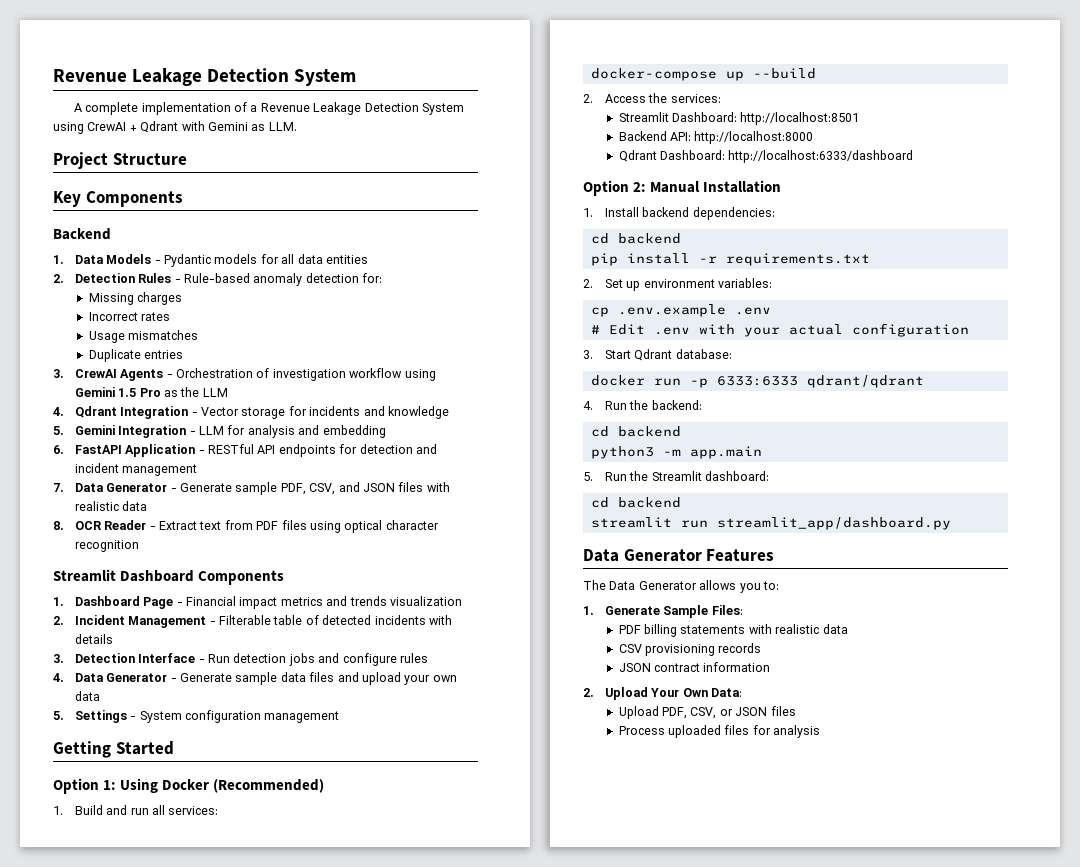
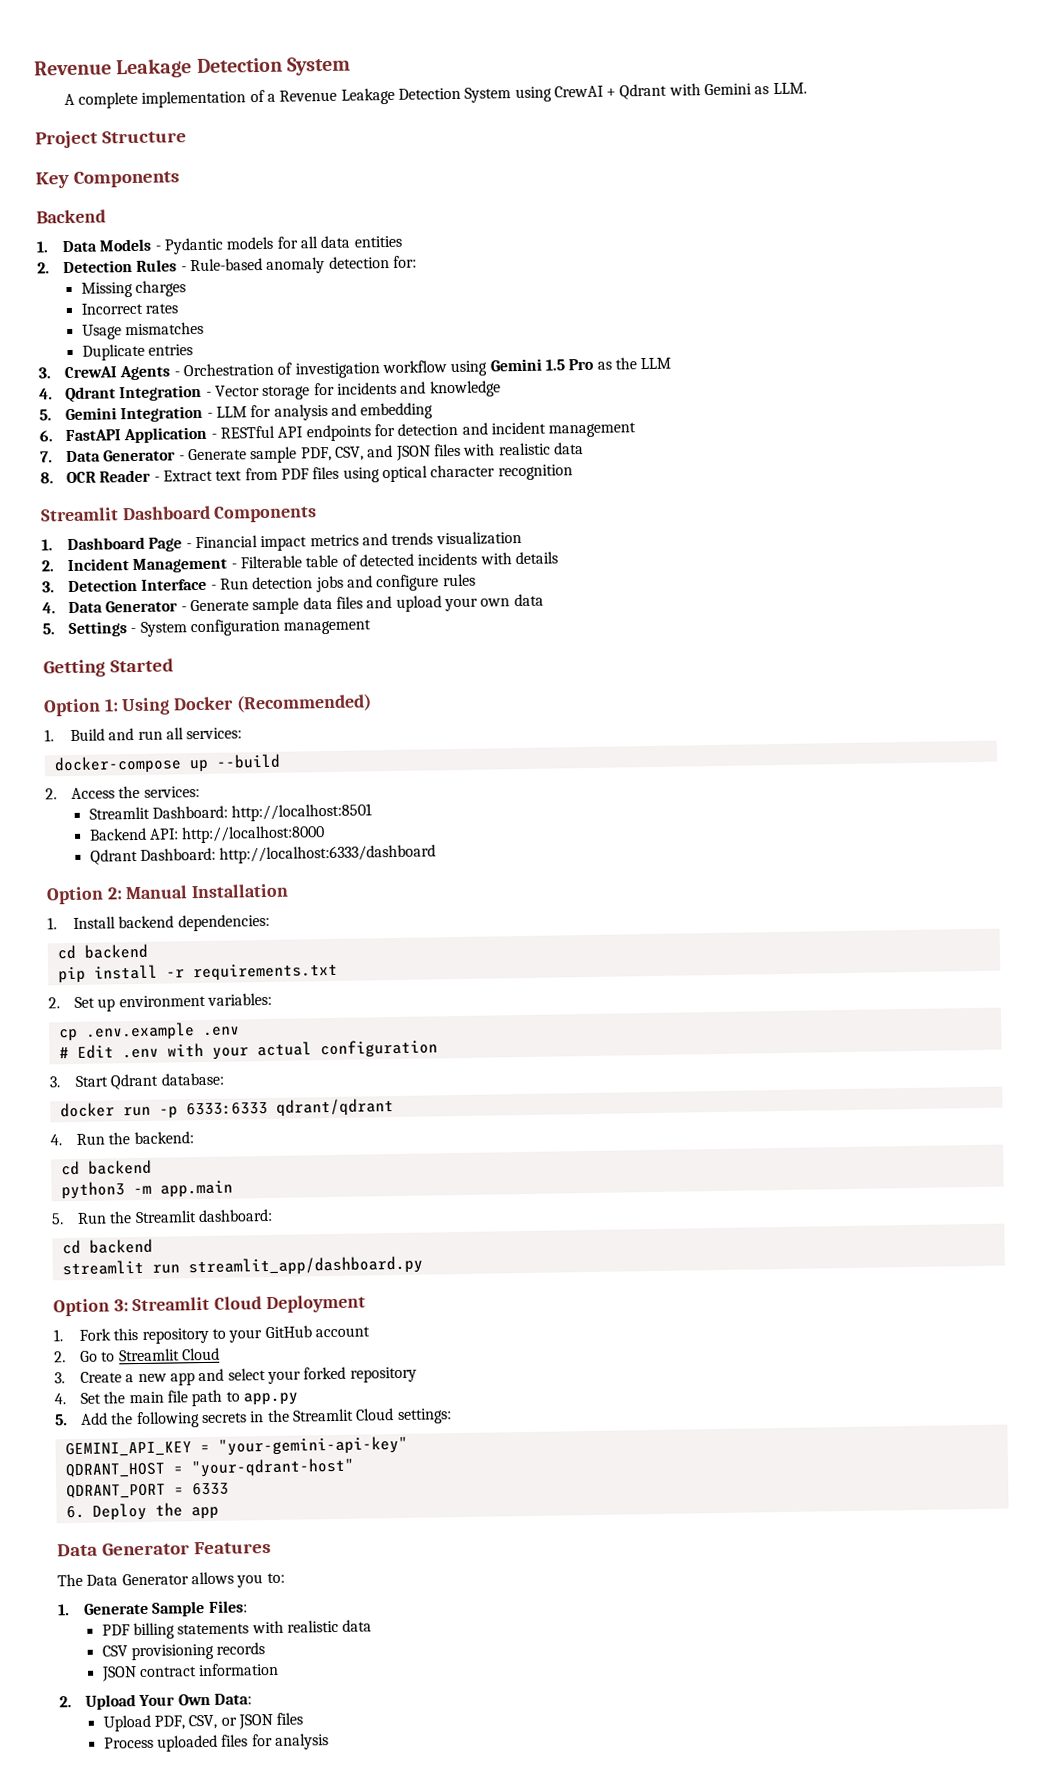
+ Option 3: Streamlit Cloud Deployment
+ 1. Fork this repository to your GitHub account
+ 2. Go to Streamlit Cloud
+ 3. Create a new app and select your forked repository
+ 4. Set the main file path to app.py
+ 5. Add the following secrets in the Streamlit Cloud settings:
+ GEMINI_API_KEY = "your-gemini-api-key"
+ QDRANT_HOST = "your-qdrant-host"
+ QDRANT_PORT = 6333
+ 6. Deploy the app

